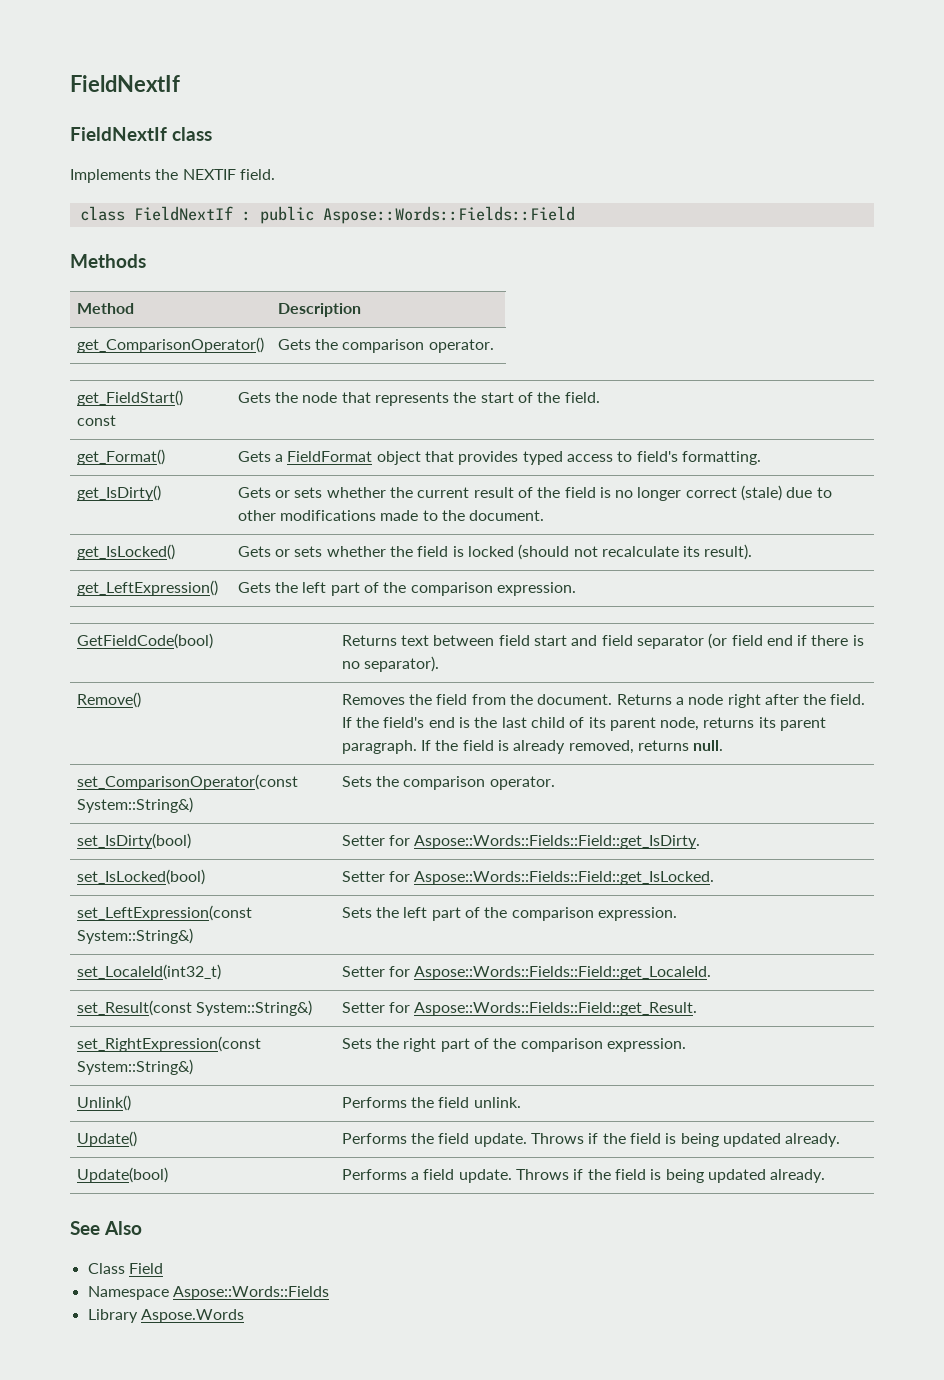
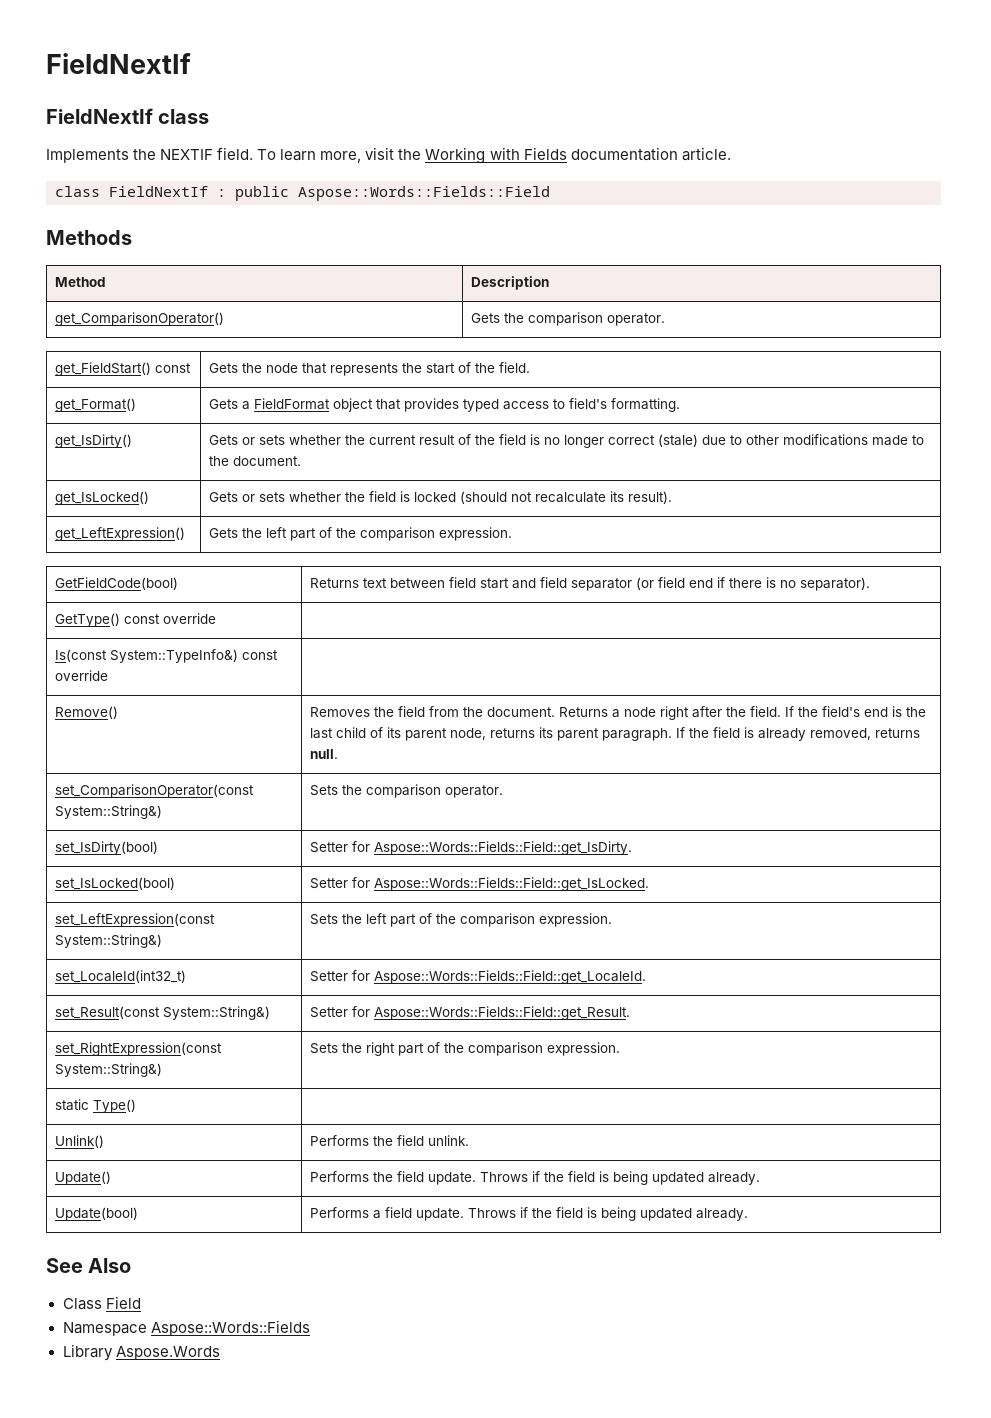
+ To learn more, visit the Working with Fields documentation article.
+ GetType() const override |
+ Is(const System::TypeInfo&) const override |
+ static Type() |

